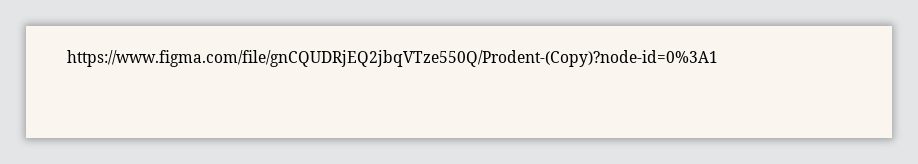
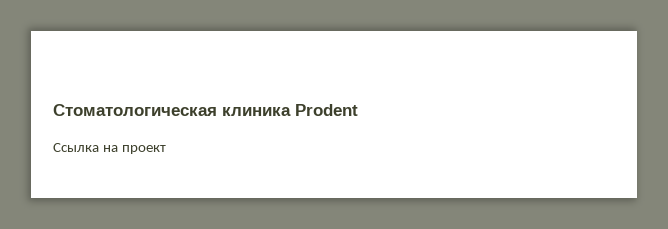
- https://www.figma.com/file/gnCQUDRjEQ2jbqVTze550Q/Prodent-(Copy)?node-id=0%3A1
+ Стоматологическая клиника Prodent
+ Ссылка на проект

